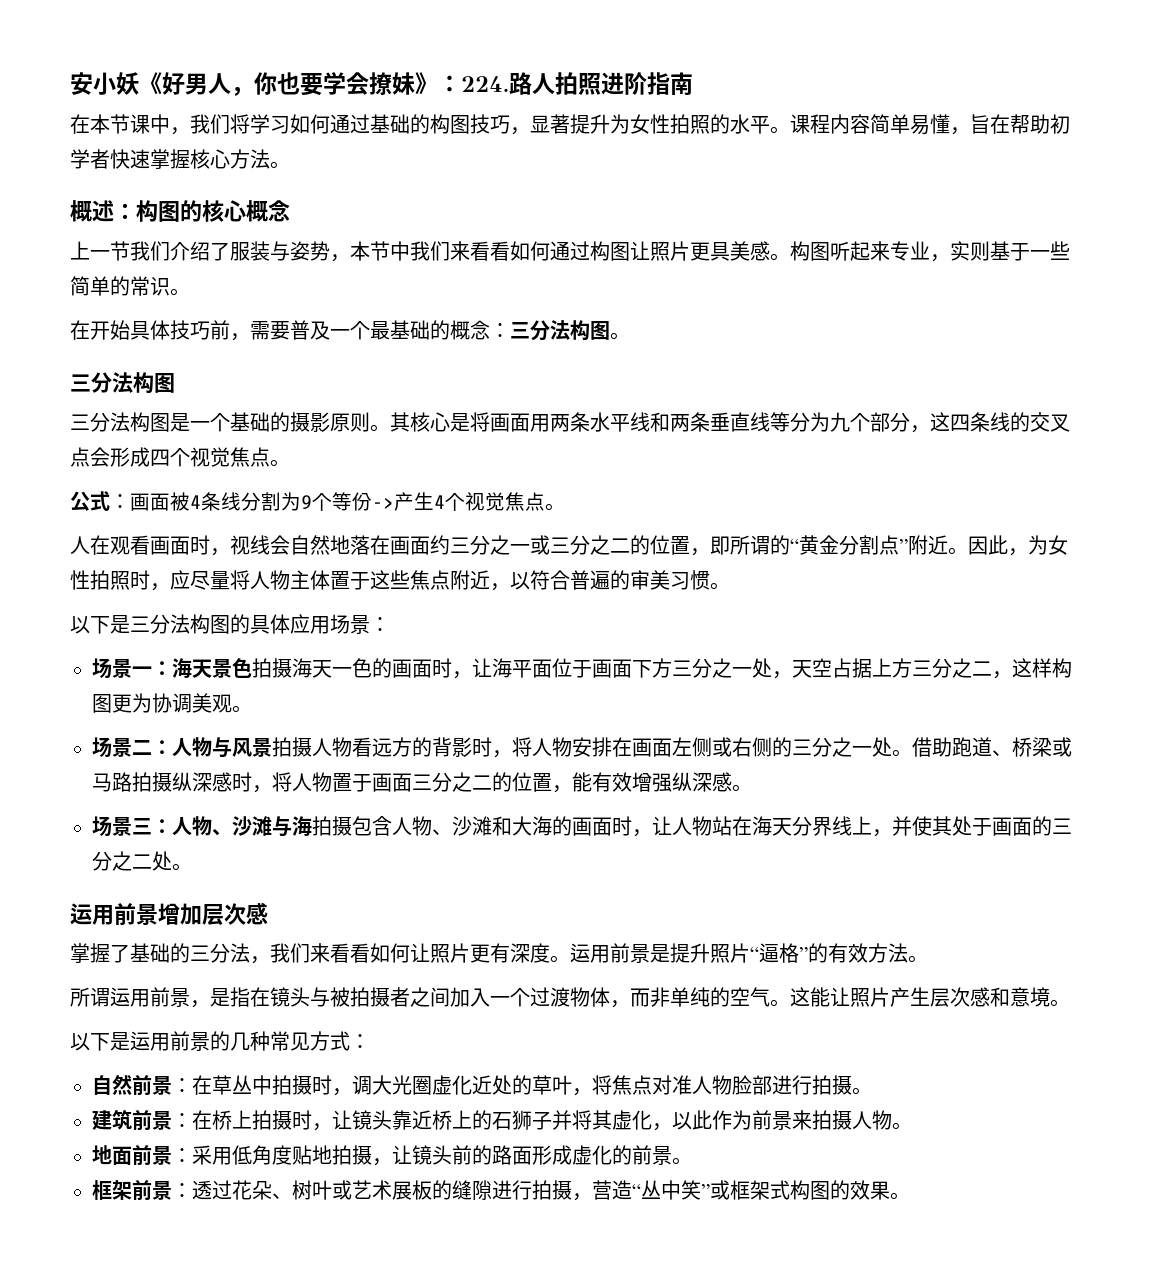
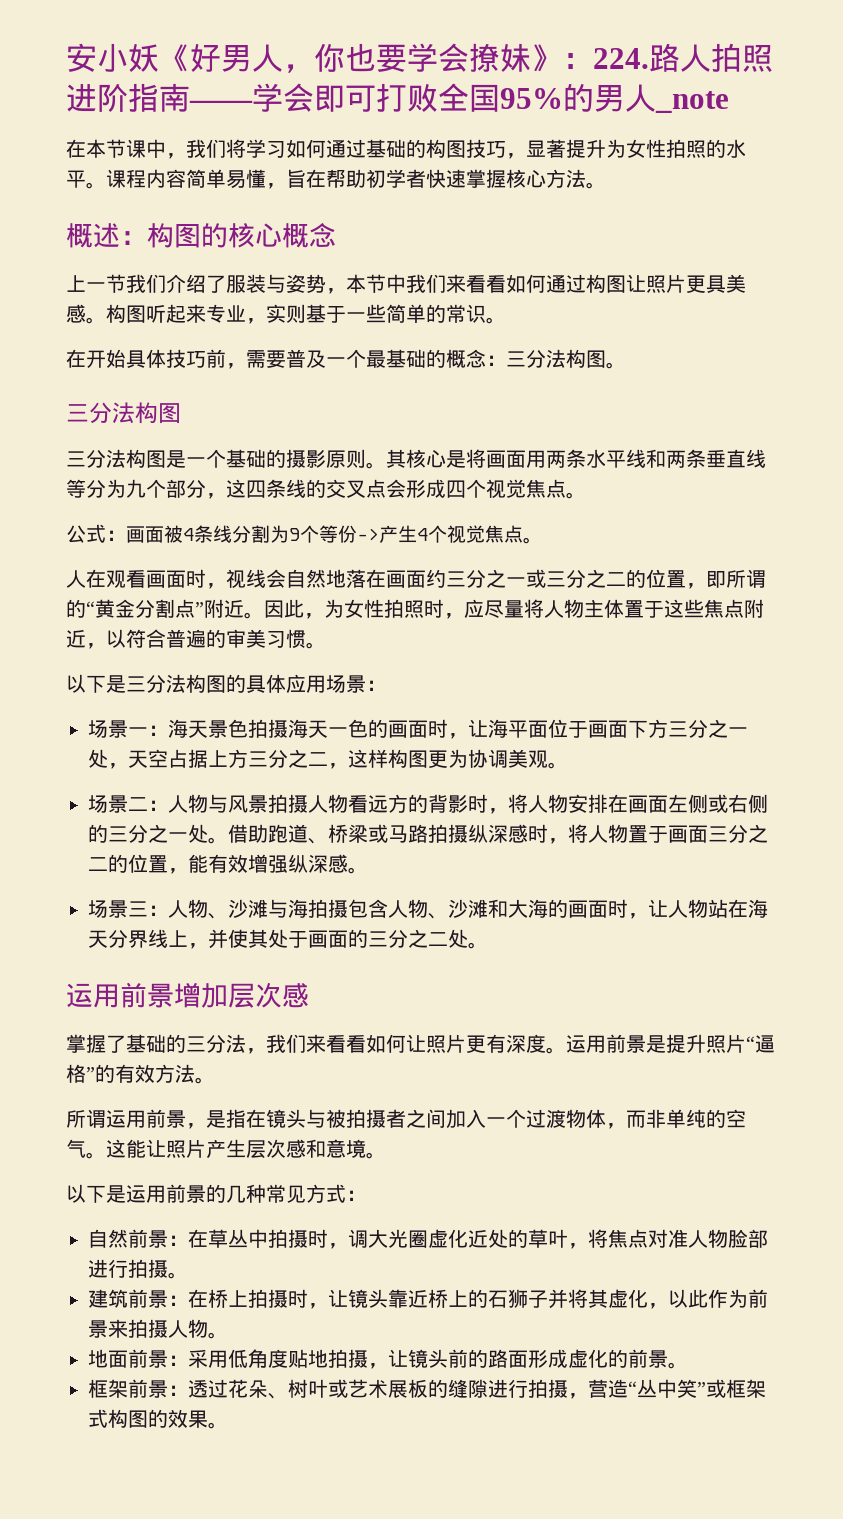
- 安小妖《好男人，你也要学会撩妹》：224.路人拍照进阶指南
+ 安小妖《好男人，你也要学会撩妹》：224.路人拍照进阶指南——学会即可打败全国95%的男人_note

